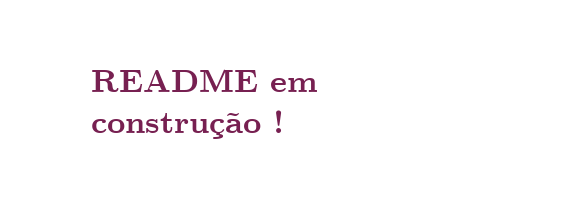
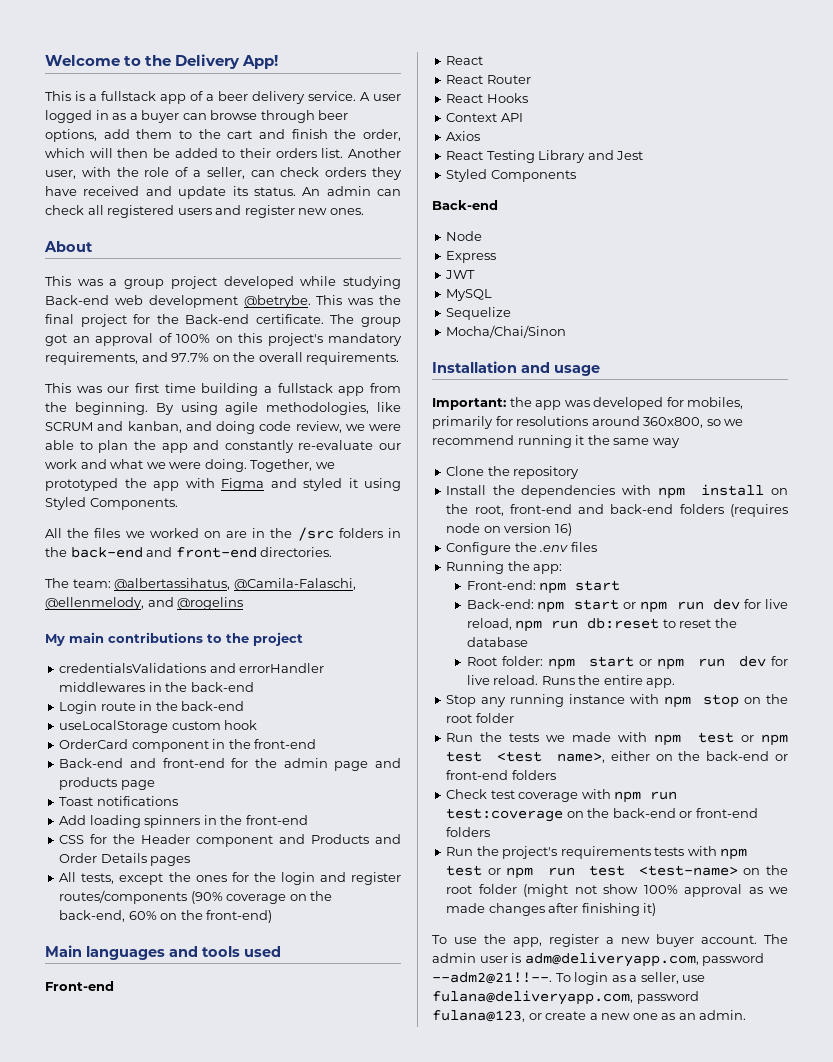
- README em construção !
+ Welcome to the Delivery App!
+ This is a fullstack app of a beer delivery service. A user logged in as a buyer can browse through beer options, add them to the cart and finish the order, which will then be added to their orders list. Another user, with the role of a seller, can check orders they have received and update its status. An admin can check all registered users and register new ones.
+ About
+ This was a group project developed while studying Back-end web development @betrybe. This was the final project for the Back-end certificate. The group got an approval of 100% on this project's mandatory requirements, and 97.7% on the overall requirements.
+ This was our first time building a fullstack app from the beginning. By using agile methodologies, like SCRUM and kanban, and doing code review, we were able to plan the app and constantly re-evaluate our work and what we were doing. Together, we prototyped the app with Figma and styled it using Styled Components.
+ All the files we worked on are in the /src folders in the back-end and front-end directories.
+ The team: @albertassihatus, @Camila-Falaschi, @ellenmelody, and @rogelins
+ My main contributions to the project
+ credentialsValidations and errorHandler middlewares in the back-end
+ Login route in the back-end
+ useLocalStorage custom hook
+ OrderCard component in the front-end
+ Back-end and front-end for the admin page and products page
+ Toast notifications
+ Add loading spinners in the front-end
+ CSS for the Header component and Products and Order Details pages
+ All tests, except the ones for the login and register routes/components (90% coverage on the back-end, 60% on the front-end)
+ Main languages and tools used
+ Front-end
+ React
+ React Router
+ React Hooks
+ Context API
+ Axios
+ React Testing Library and Jest
+ Styled Components
+ Back-end
+ Node
+ Express
+ JWT
+ MySQL
+ Sequelize
+ Mocha/Chai/Sinon
+ Installation and usage
+ Important: the app was developed for mobiles, primarily for resolutions around 360x800, so we recommend running it the same way
+ Clone the repository
+ Install the dependencies with npm install on the root, front-end and back-end folders (requires node on version 16)
+ Configure the .env files
+ Running the app:
+ Front-end: npm start
+ Back-end: npm start or npm run dev for live reload, npm run db:reset to reset the database
+ Root folder: npm start or npm run dev for live reload. Runs the entire app.
+ Stop any running instance with npm stop on the root folder
+ Run the tests we made with npm test or npm test <test name>, either on the back-end or front-end folders
+ Check test coverage with npm run test:coverage on the back-end or front-end folders
+ Run the project's requirements tests with npm test or npm run test <test-name> on the root folder (might not show 100% approval as we made changes after finishing it)
+ To use the app, register a new buyer account. The admin user is adm@deliveryapp.com, password --adm2@21!!--. To login as a seller, use fulana@deliveryapp.com, password fulana@123, or create a new one as an admin.

